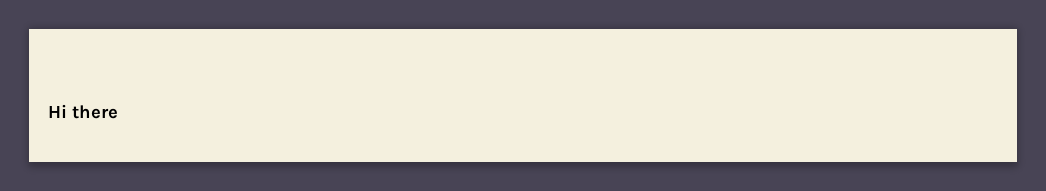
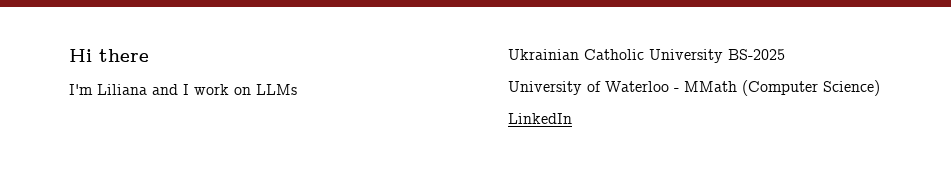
+ I'm Liliana and I work on LLMs
+ Ukrainian Catholic University BS-2025
+ University of Waterloo - MMath (Computer Science)
+ LinkedIn

